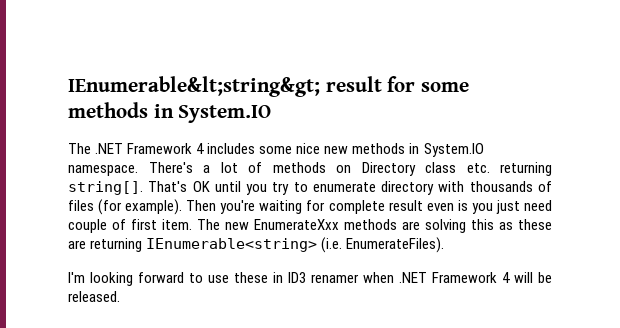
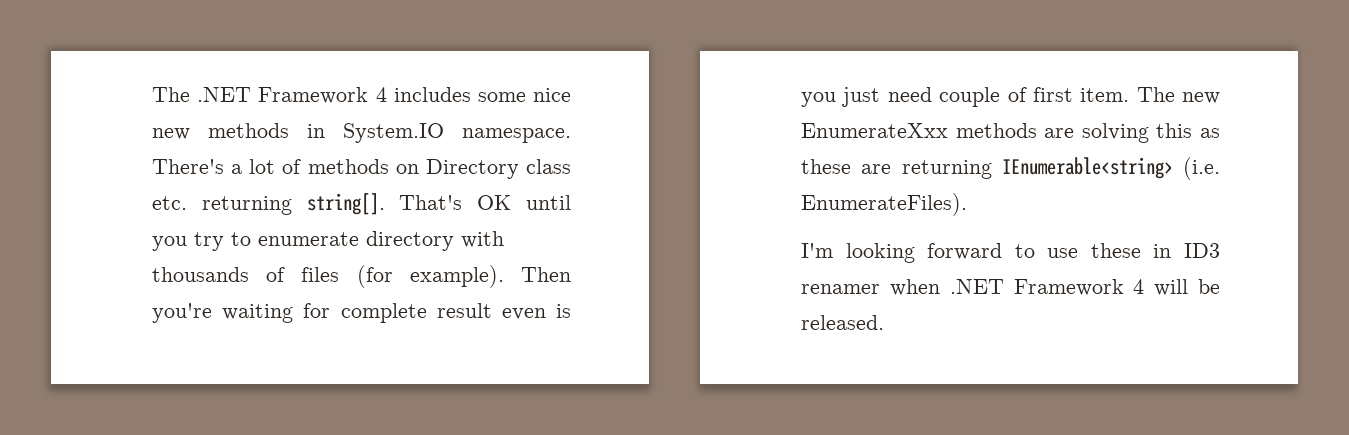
- IEnumerable&lt;string&gt; result for some methods in System.IO

